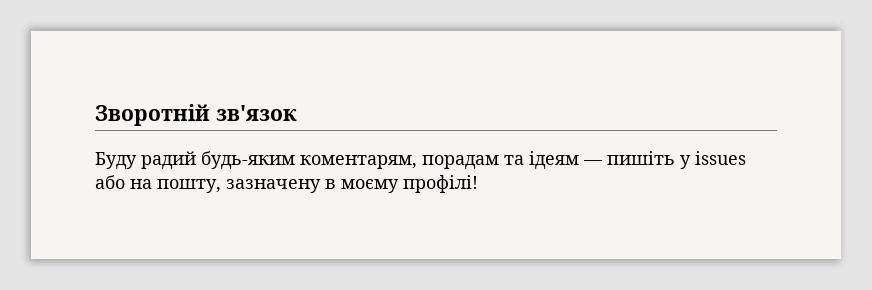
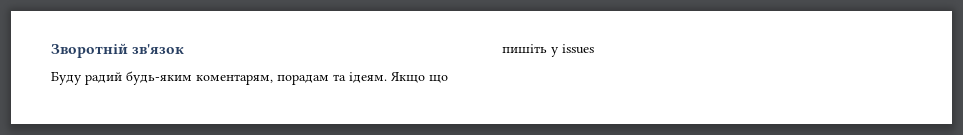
- Буду радий будь-яким коментарям, порадам та ідеям — пишіть у issues або на пошту, зазначену в моєму профілі!
+ Буду радий будь-яким коментарям, порадам та ідеям. Якщо що пишіть у issues

